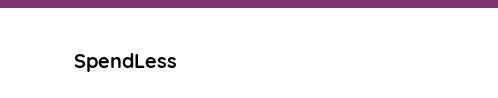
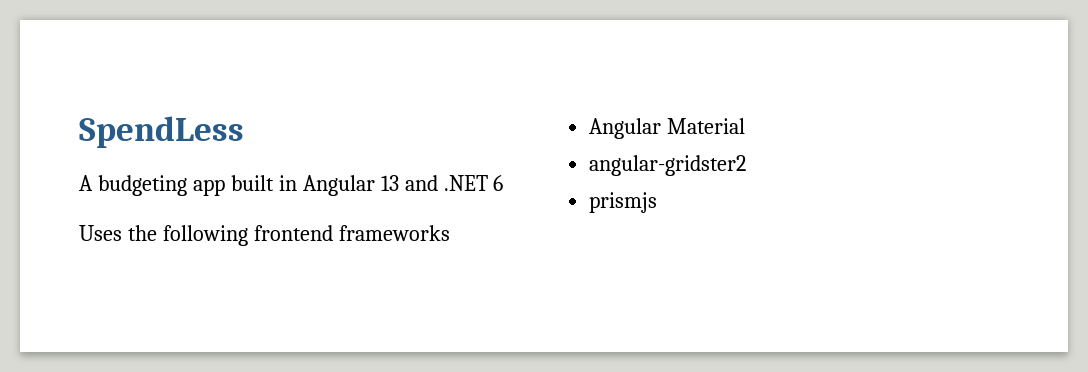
+ A budgeting app built in Angular 13 and .NET 6
+ Uses the following frontend frameworks
+ Angular Material
+ angular-gridster2
+ prismjs

